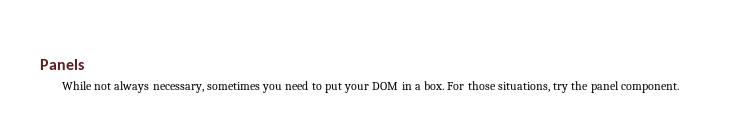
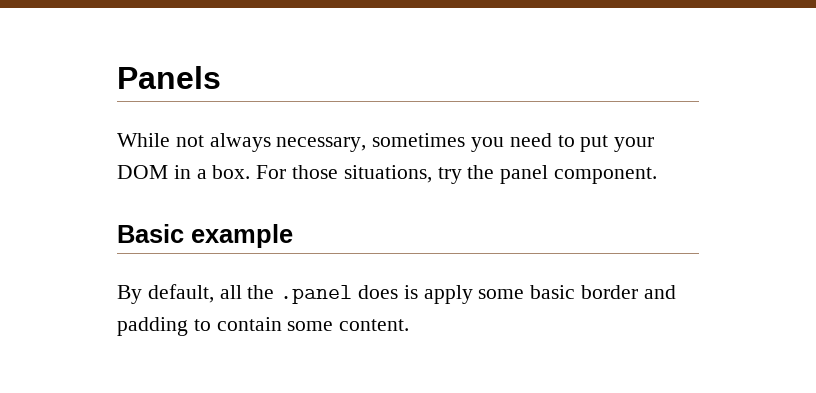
+ Basic example
+ By default, all the .panel does is apply some basic border and padding to contain some content.

